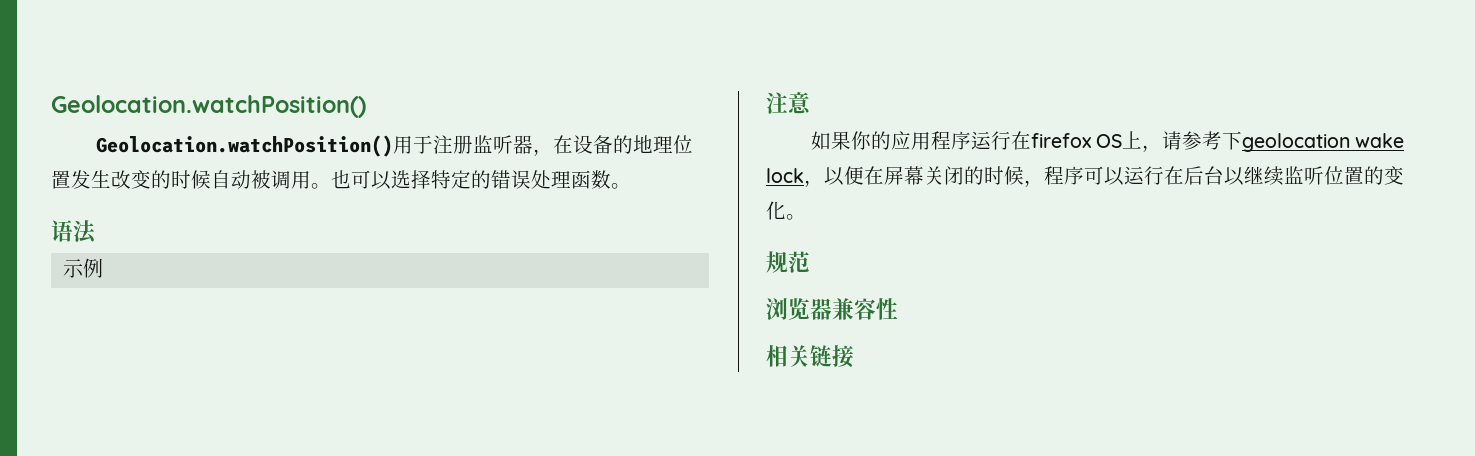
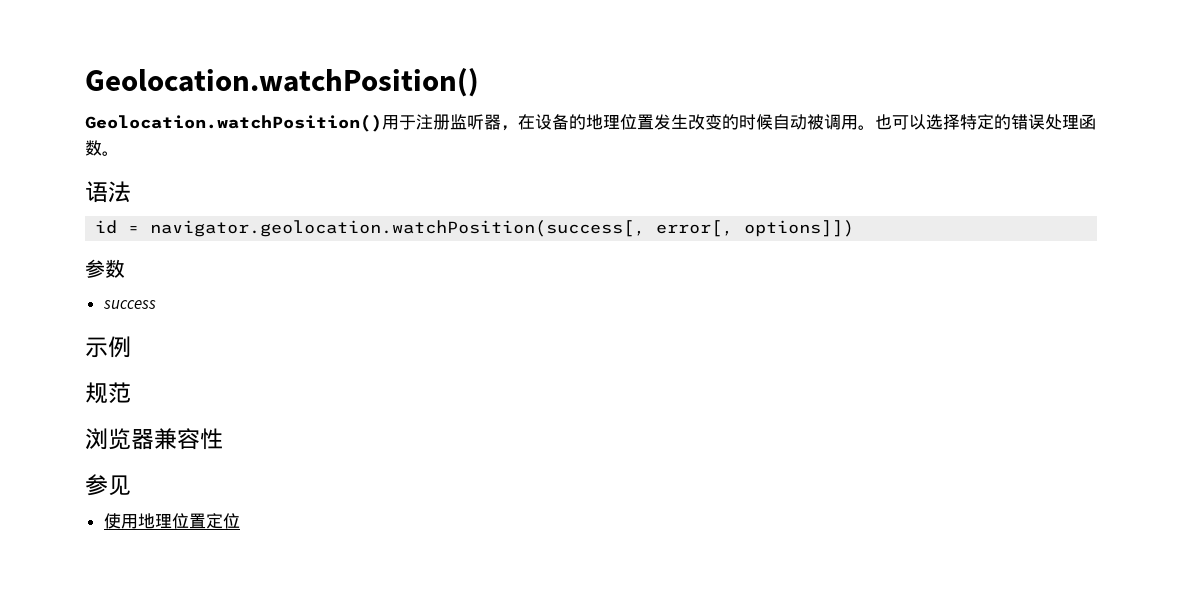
+ id = navigator.geolocation.watchPosition(success[, error[, options]])
+ 参数
+ success
  示例
- 注意
- 如果你的应用程序运行在firefox OS上，请参考下geolocation wake lock，以便在屏幕关闭的时候，程序可以运行在后台以继续监听位置的变化。
- 相关链接
+ 参见
+ 使用地理位置定位

